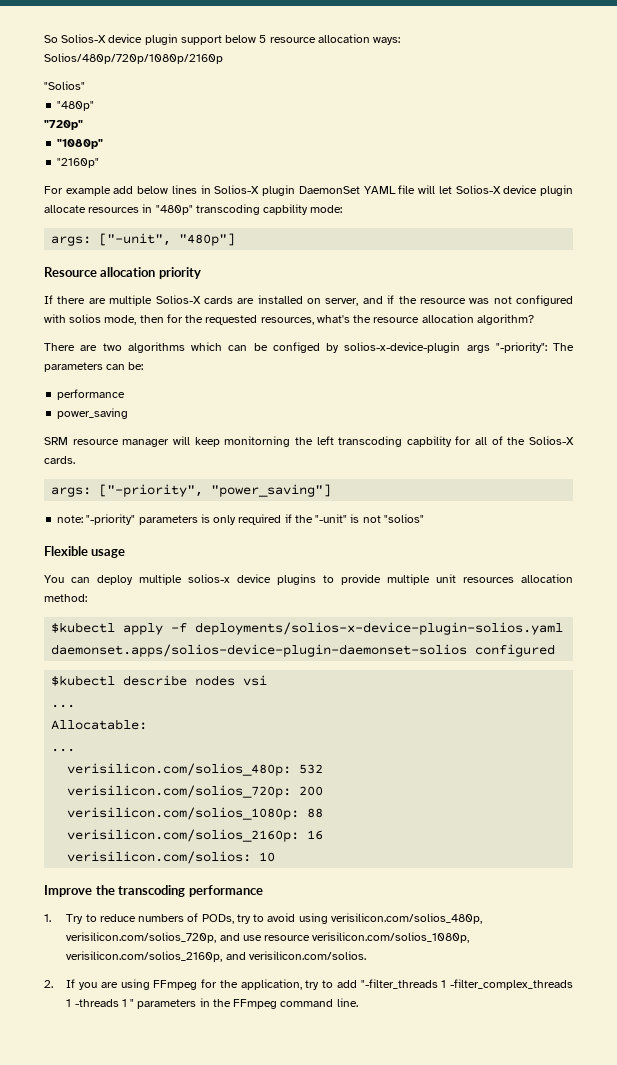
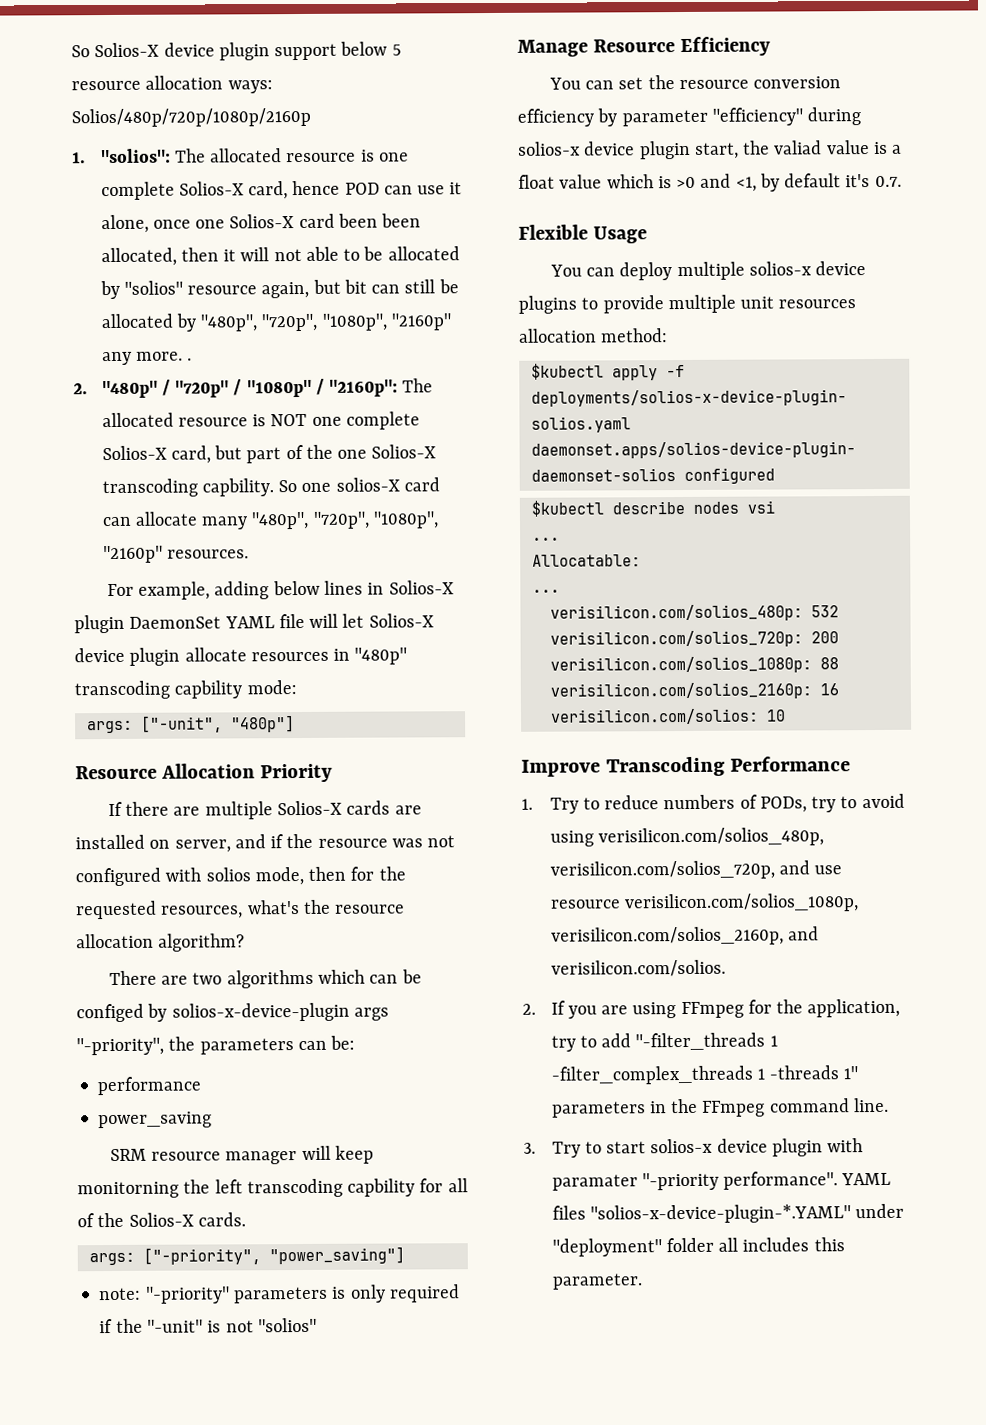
- "Solios"
- "480p"
- "720p"
- "1080p"
- "2160p"
+ 1. "solios": The allocated resource is one complete Solios-X card, hence POD can use it alone, once one Solios-X card been been allocated, then it will not able to be allocated by "solios" resource again, but bit can still be allocated by "480p", "720p", "1080p", "2160p" any more. .
+ 2. "480p" / "720p" / "1080p" / "2160p": The allocated resource is NOT one complete Solios-X card, but part of the one Solios-X transcoding capbility. So one solios-X card can allocate many "480p", "720p", "1080p", "2160p" resources.
- For example add below lines in Solios-X plugin DaemonSet YAML file will let Solios-X device plugin allocate resources in "480p" transcoding capbility mode:
+ For example, adding below lines in Solios-X plugin DaemonSet YAML file will let Solios-X device plugin allocate resources in "480p" transcoding capbility mode:
- Resource allocation priority
+ Resource Allocation Priority
- There are two algorithms which can be configed by solios-x-device-plugin args "-priority": The parameters can be:
+ There are two algorithms which can be configed by solios-x-device-plugin args "-priority", the parameters can be:
+ Manage Resource Efficiency
+ You can set the resource conversion efficiency by parameter "efficiency" during solios-x device plugin start, the valiad value is a float value which is >0 and <1, by default it's 0.7.
- Flexible usage
+ Flexible Usage
- Improve the transcoding performance
+ Improve Transcoding Performance
- 2. If you are using FFmpeg for the application, try to add "-filter_threads 1 -filter_complex_threads 1 -threads 1 " parameters in the FFmpeg command line.
+ 2. If you are using FFmpeg for the application, try to add "-filter_threads 1 -filter_complex_threads 1 -threads 1" parameters in the FFmpeg command line.
+ 3. Try to start solios-x device plugin with paramater "-priority performance". YAML files "solios-x-device-plugin-*.YAML" under "deployment" folder all includes this parameter.

